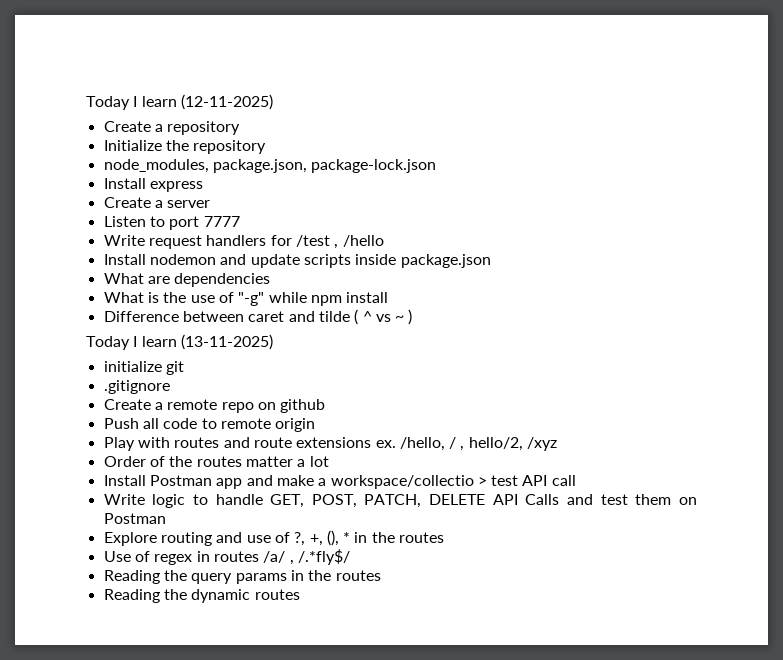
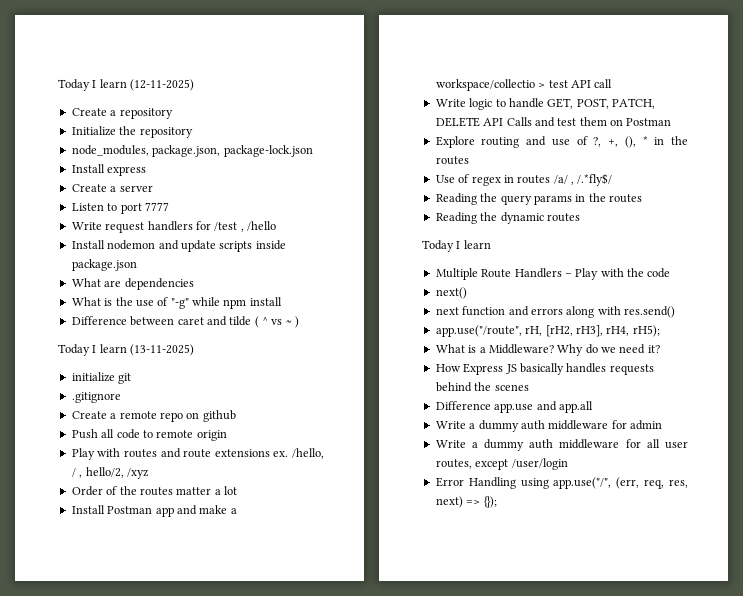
  Reading the dynamic routes
+ Today I learn
+ Multiple Route Handlers – Play with the code
+ next()
+ next function and errors along with res.send()
+ app.use("/route", rH, [rH2, rH3], rH4, rH5);
+ What is a Middleware? Why do we need it?
+ How Express JS basically handles requests behind the scenes
+ Difference app.use and app.all
+ Write a dummy auth middleware for admin
+ Write a dummy auth middleware for all user routes, except /user/login
+ Error Handling using app.use("/", (err, req, res, next) => {});

